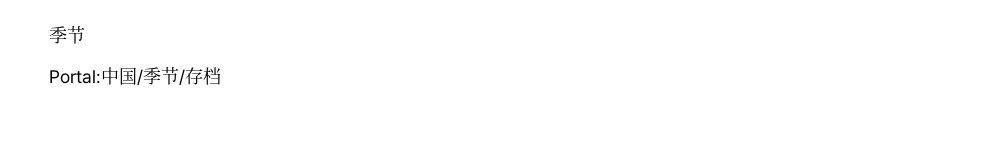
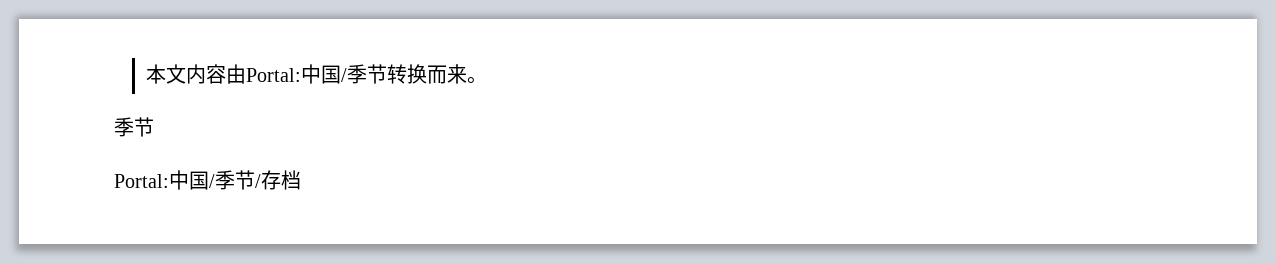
+ 本文内容由Portal:中国/季节转换而来。

